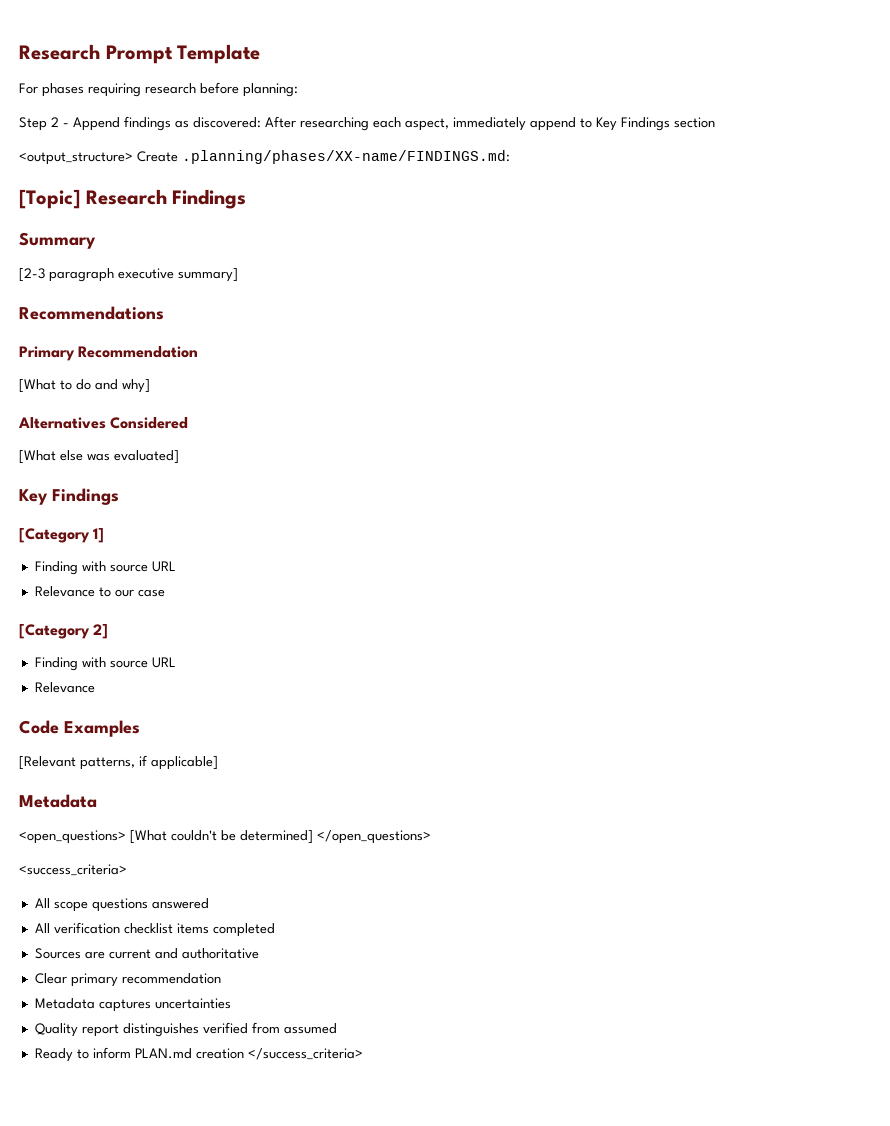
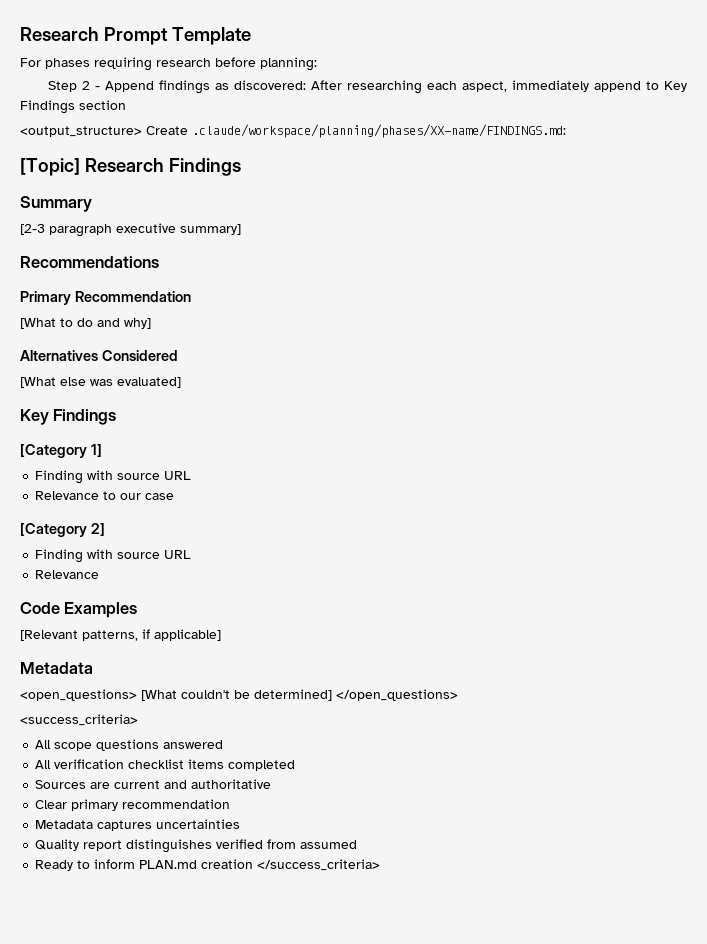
- <output_structure> Create .planning/phases/XX-name/FINDINGS.md:
+ <output_structure> Create .claude/workspace/planning/phases/XX-name/FINDINGS.md:

